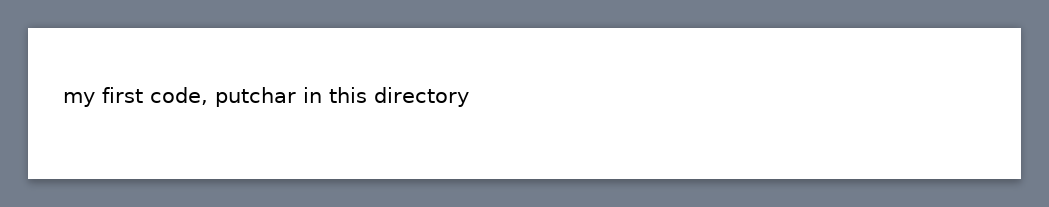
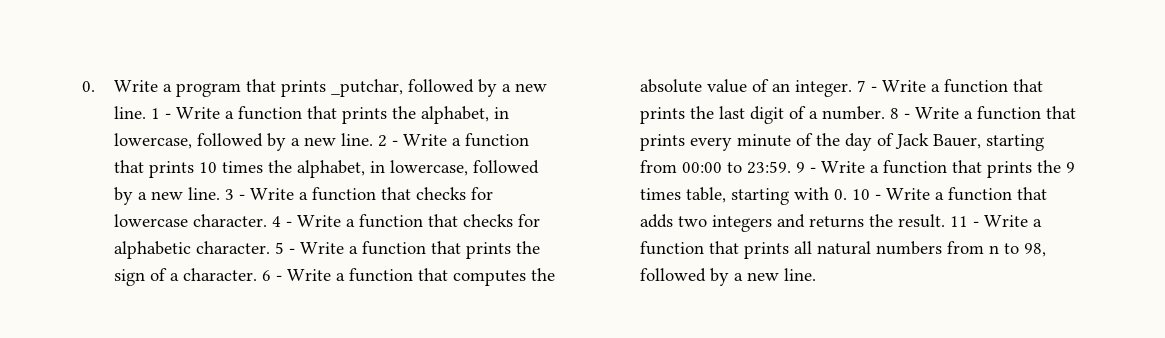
- my first code, putchar in this directory
+ 0. Write a program that prints _putchar, followed by a new line. 1 - Write a function that prints the alphabet, in lowercase, followed by a new line. 2 - Write a function that prints 10 times the alphabet, in lowercase, followed by a new line. 3 - Write a function that checks for lowercase character. 4 - Write a function that checks for alphabetic character. 5 - Write a function that prints the sign of a character. 6 - Write a function that computes the absolute value of an integer. 7 - Write a function that prints the last digit of a number. 8 - Write a function that prints every minute of the day of Jack Bauer, starting from 00:00 to 23:59. 9 - Write a function that prints the 9 times table, starting with 0. 10 - Write a function that adds two integers and returns the result. 11 - Write a function that prints all natural numbers from n to 98, followed by a new line.

